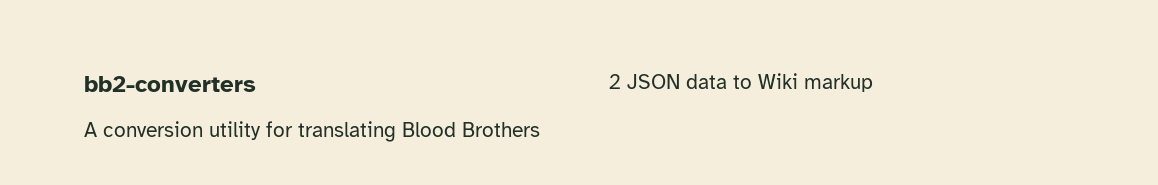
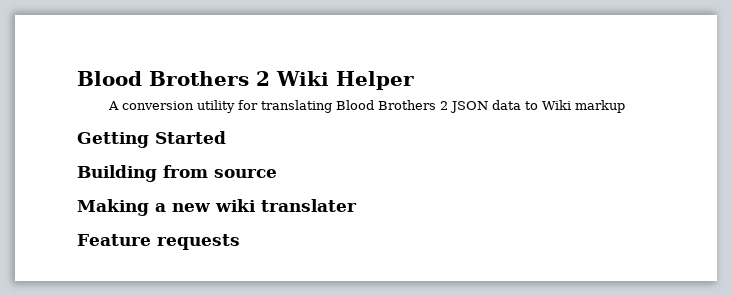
- bb2-converters
+ Blood Brothers 2 Wiki Helper
+ Getting Started
+ Building from source
+ Making a new wiki translater
+ Feature requests

